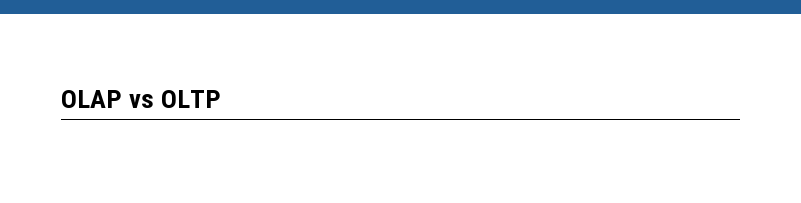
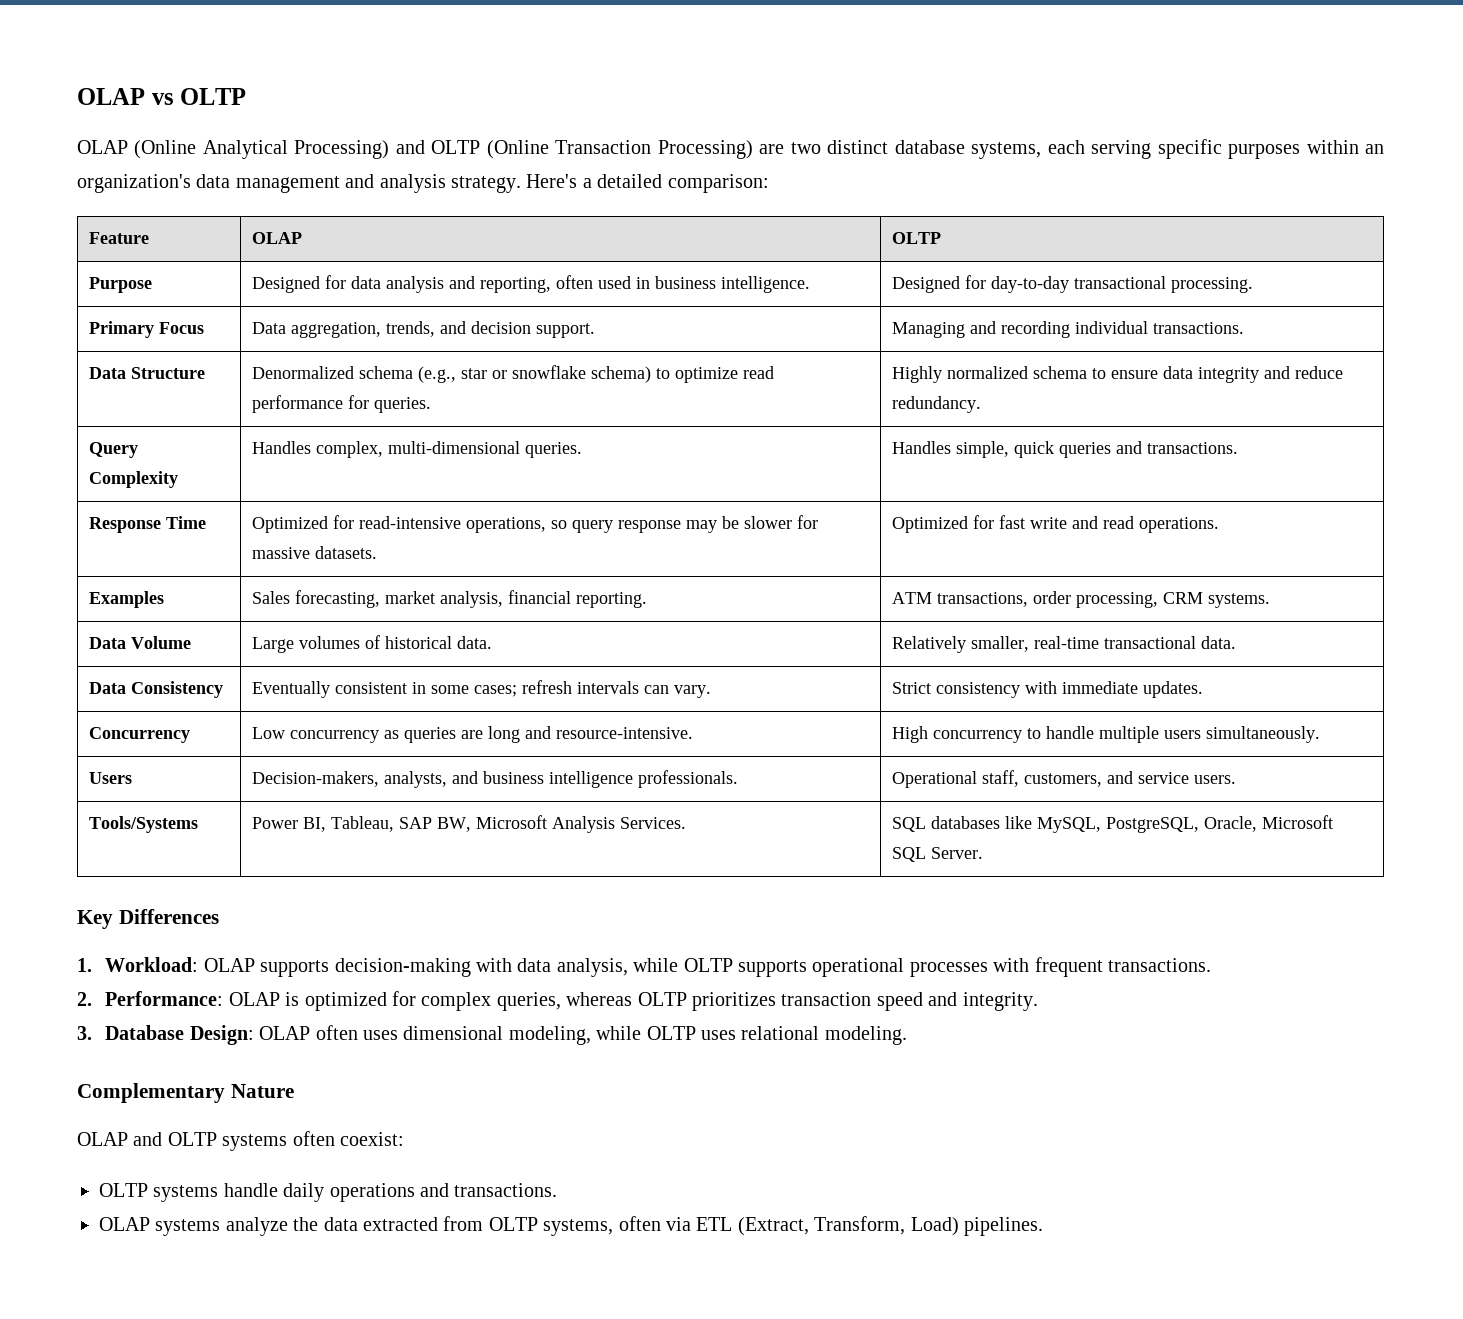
+ OLAP (Online Analytical Processing) and OLTP (Online Transaction Processing) are two distinct database systems, each serving specific purposes within an organization's data management and analysis strategy. Here's a detailed comparison:
+ Feature | OLAP | OLTP
+ Purpose | Designed for data analysis and reporting, often used in business intelligence. | Designed for day-to-day transactional processing.
+ Primary Focus | Data aggregation, trends, and decision support. | Managing and recording individual transactions.
+ Data Structure | Denormalized schema (e.g., star or snowflake schema) to optimize read performance for queries. | Highly normalized schema to ensure data integrity and reduce redundancy.
+ Query Complexity | Handles complex, multi-dimensional queries. | Handles simple, quick queries and transactions.
+ Response Time | Optimized for read-intensive operations, so query response may be slower for massive datasets. | Optimized for fast write and read operations.
+ Examples | Sales forecasting, market analysis, financial reporting. | ATM transactions, order processing, CRM systems.
+ Data Volume | Large volumes of historical data. | Relatively smaller, real-time transactional data.
+ Data Consistency | Eventually consistent in some cases; refresh intervals can vary. | Strict consistency with immediate updates.
+ Concurrency | Low concurrency as queries are long and resource-intensive. | High concurrency to handle multiple users simultaneously.
+ Users | Decision-makers, analysts, and business intelligence professionals. | Operational staff, customers, and service users.
+ Tools/Systems | Power BI, Tableau, SAP BW, Microsoft Analysis Services. | SQL databases like MySQL, PostgreSQL, Oracle, Microsoft SQL Server.
+ Key Differences
+ 1. Workload: OLAP supports decision-making with data analysis, while OLTP supports operational processes with frequent transactions.
+ 2. Performance: OLAP is optimized for complex queries, whereas OLTP prioritizes transaction speed and integrity.
+ 3. Database Design: OLAP often uses dimensional modeling, while OLTP uses relational modeling.
+ Complementary Nature
+ OLAP and OLTP systems often coexist:
+ OLTP systems handle daily operations and transactions.
+ OLAP systems analyze the data extracted from OLTP systems, often via ETL (Extract, Transform, Load) pipelines.

